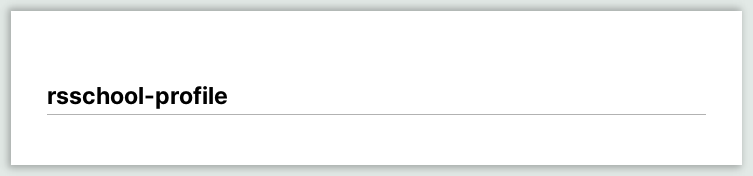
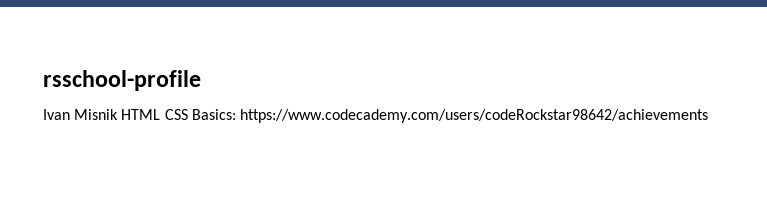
+ Ivan Misnik HTML CSS Basics: https://www.codecademy.com/users/codeRockstar98642/achievements

